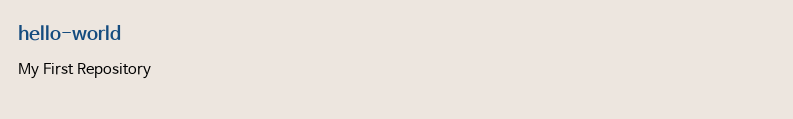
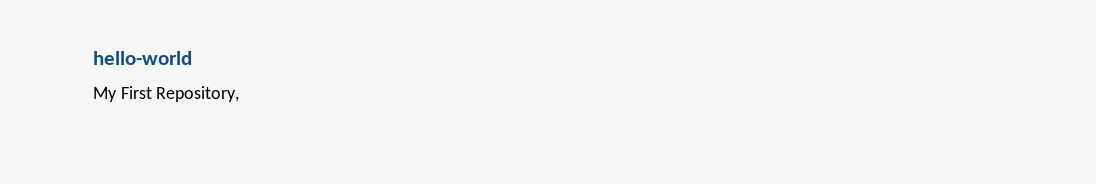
- My First Repository
+ My First Repository,

